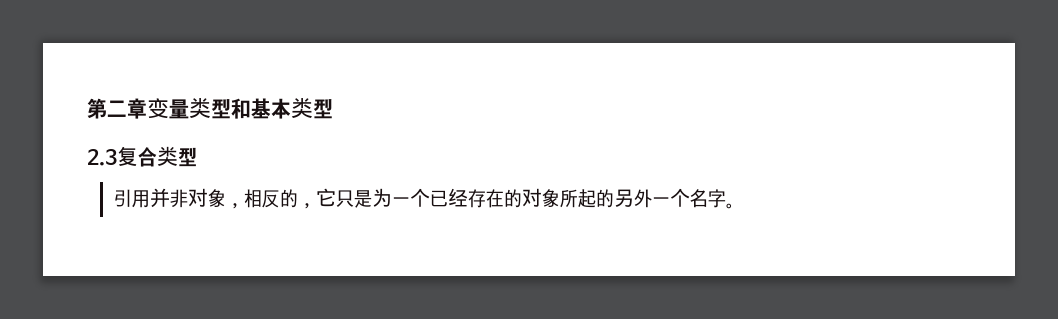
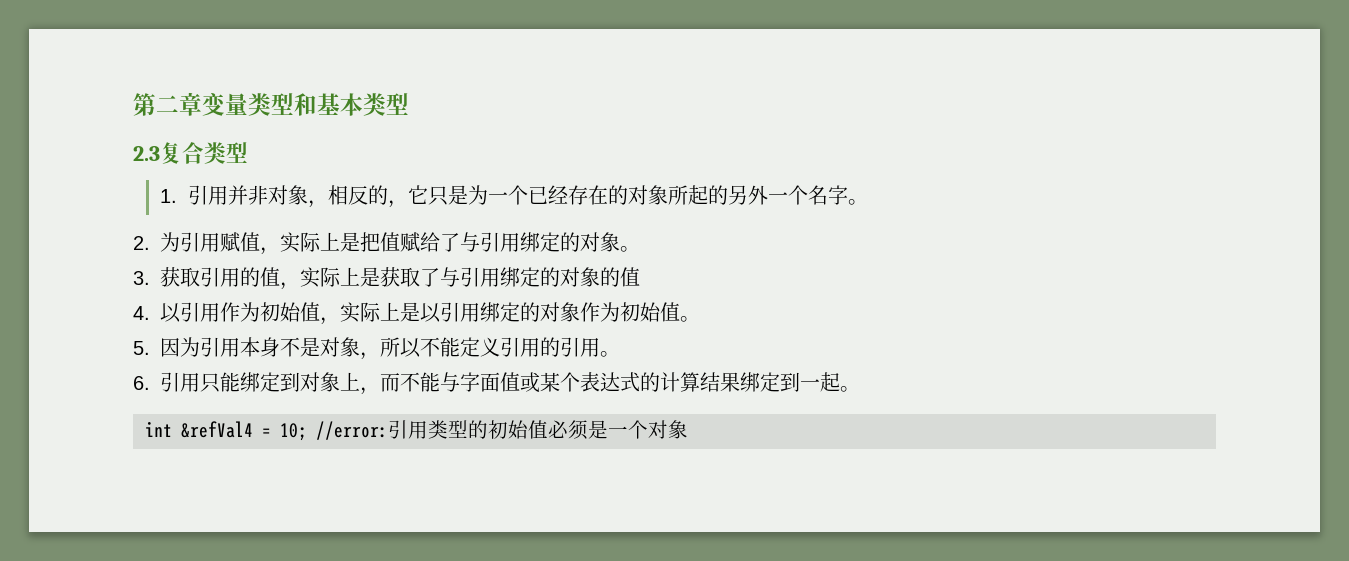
- 引用并非对象，相反的，它只是为一个已经存在的对象所起的另外一个名字。
+ 1.引用并非对象，相反的，它只是为一个已经存在的对象所起的另外一个名字。
+ 2.为引用赋值，实际上是把值赋给了与引用绑定的对象。
+ 3.获取引用的值，实际上是获取了与引用绑定的对象的值
+ 4.以引用作为初始值，实际上是以引用绑定的对象作为初始值。
+ 5.因为引用本身不是对象，所以不能定义引用的引用。
+ 6.引用只能绑定到对象上，而不能与字面值或某个表达式的计算结果绑定到一起。
+ int &refVal4 = 10; //error:引用类型的初始值必须是一个对象

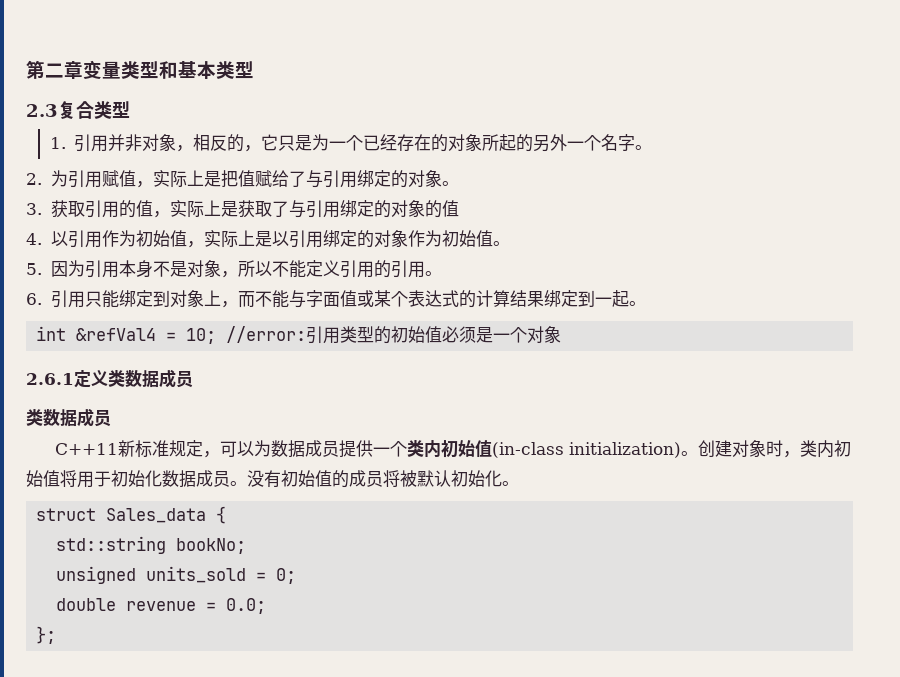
+ 2.6.1定义类数据成员
+ 类数据成员
+ C++11新标准规定，可以为数据成员提供一个类内初始值(in-class initialization)。创建对象时，类内初始值将用于初始化数据成员。没有初始值的成员将被默认初始化。
+ struct Sales_data {
+ std::string bookNo;
+ unsigned units_sold = 0;
+ double revenue = 0.0;
+ };

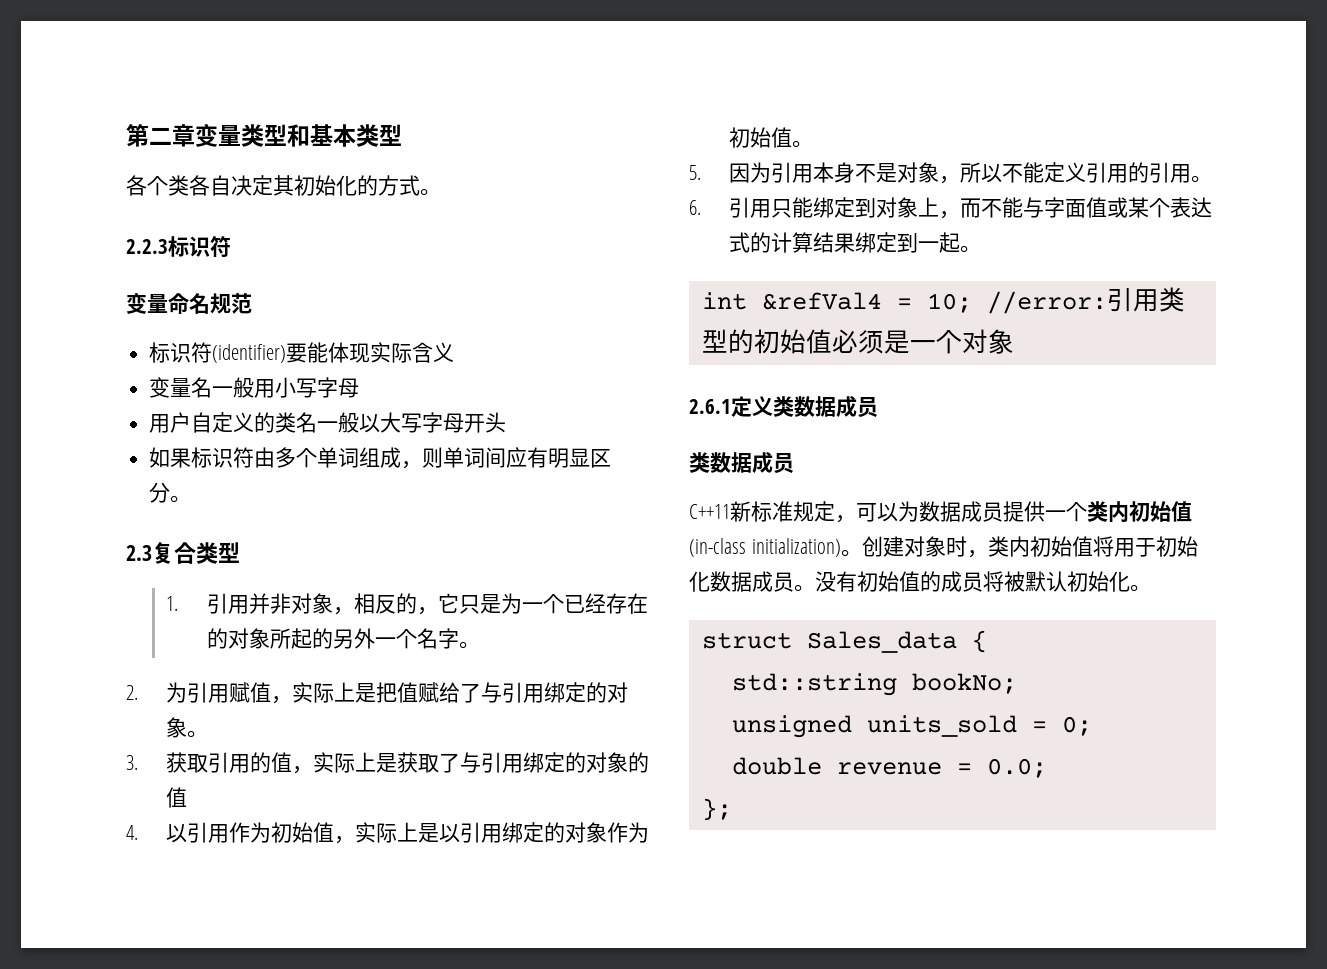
+ 各个类各自决定其初始化的方式。
+ 2.2.3标识符
+ 变量命名规范
+ 标识符(identifier)要能体现实际含义
+ 变量名一般用小写字母
+ 用户自定义的类名一般以大写字母开头
+ 如果标识符由多个单词组成，则单词间应有明显区分。

